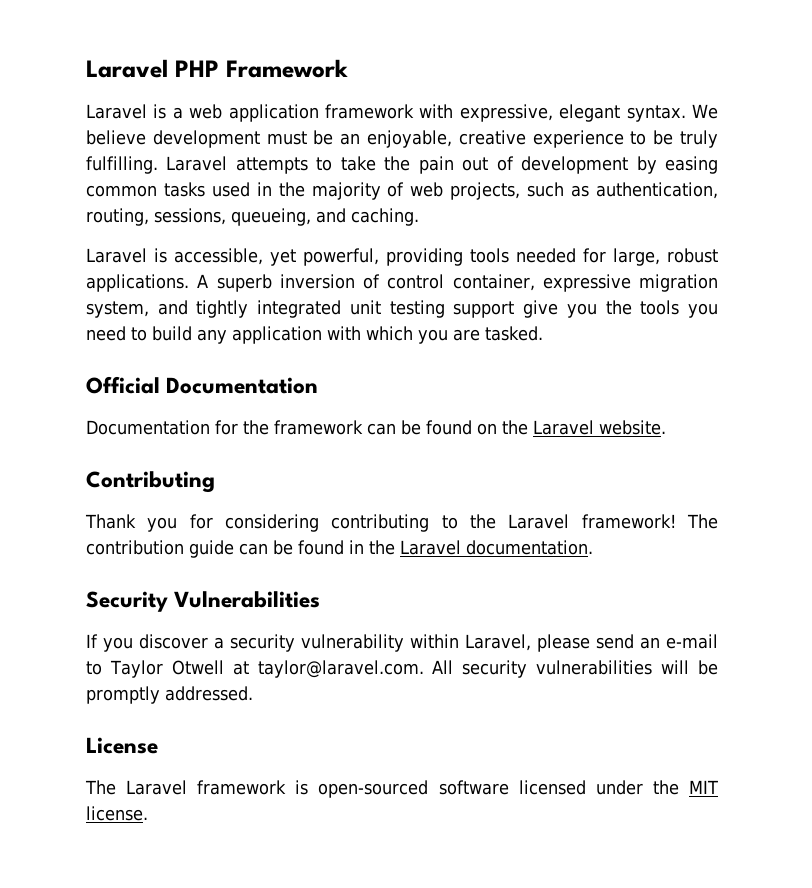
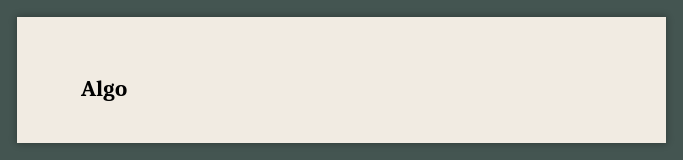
- Laravel PHP Framework
- Laravel is a web application framework with expressive, elegant syntax. We believe development must be an enjoyable, creative experience to be truly fulfilling. Laravel attempts to take the pain out of development by easing common tasks used in the majority of web projects, such as authentication, routing, sessions, queueing, and caching.
- Laravel is accessible, yet powerful, providing tools needed for large, robust applications. A superb inversion of control container, expressive migration system, and tightly integrated unit testing support give you the tools you need to build any application with which you are tasked.
- Official Documentation
- Documentation for the framework can be found on the Laravel website.
- Contributing
- Thank you for considering contributing to the Laravel framework! The contribution guide can be found in the Laravel documentation.
- Security Vulnerabilities
- If you discover a security vulnerability within Laravel, please send an e-mail to Taylor Otwell at taylor@laravel.com. All security vulnerabilities will be promptly addressed.
- License
- The Laravel framework is open-sourced software licensed under the MIT license.
+ Algo

